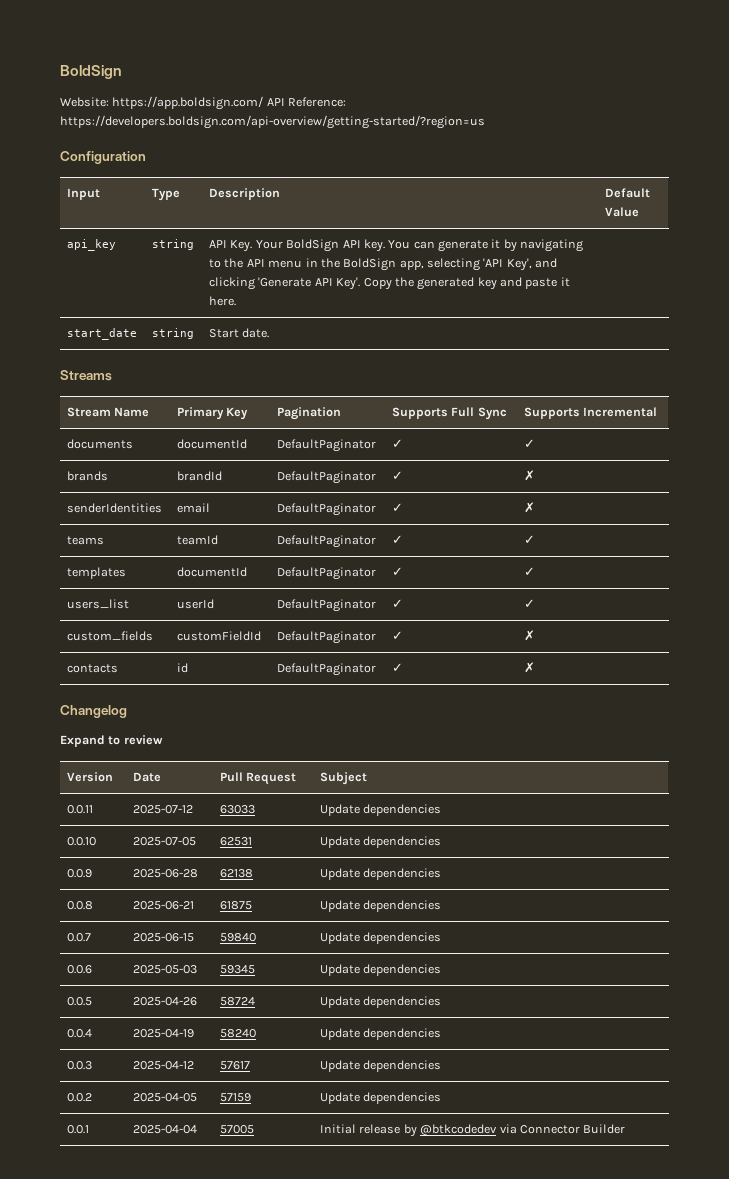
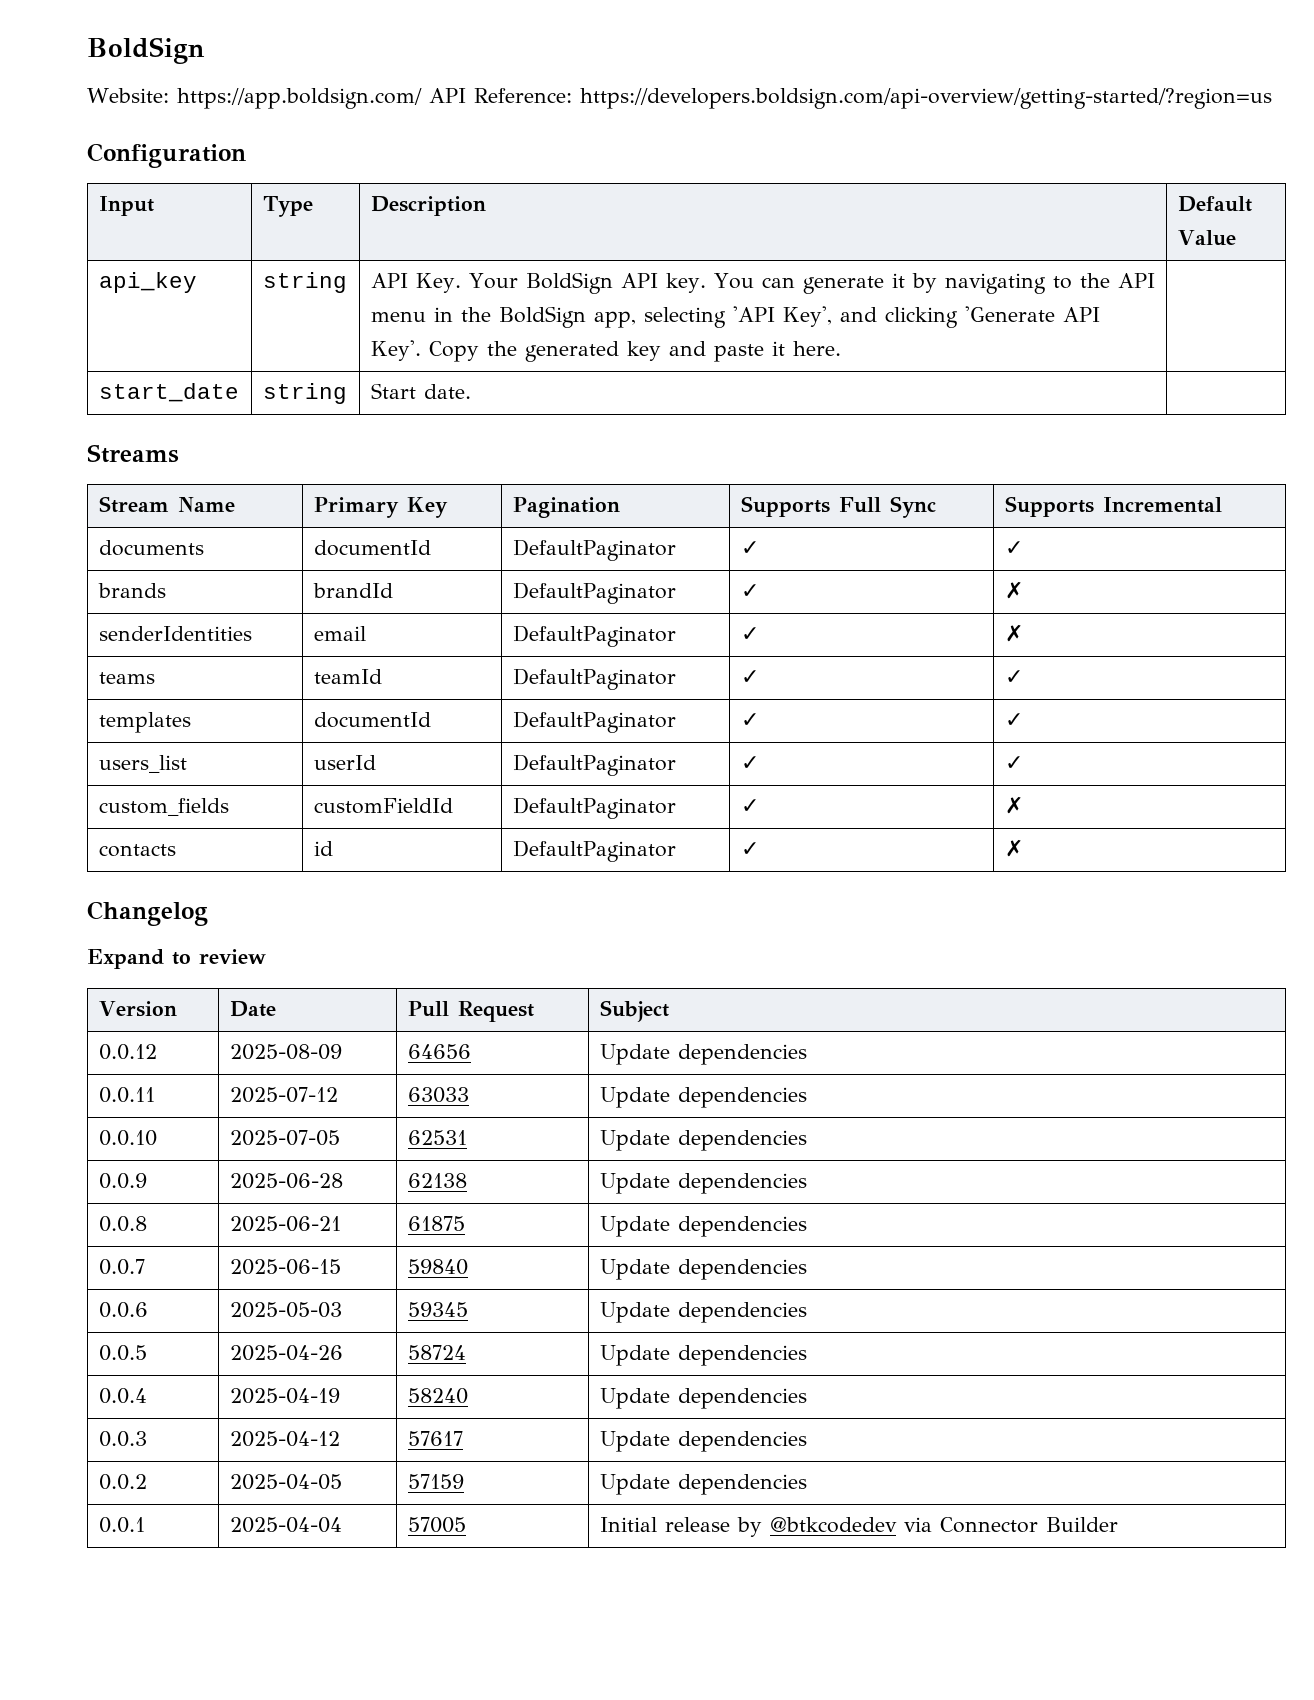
+ 0.0.12 | 2025-08-09 | 64656 | Update dependencies

